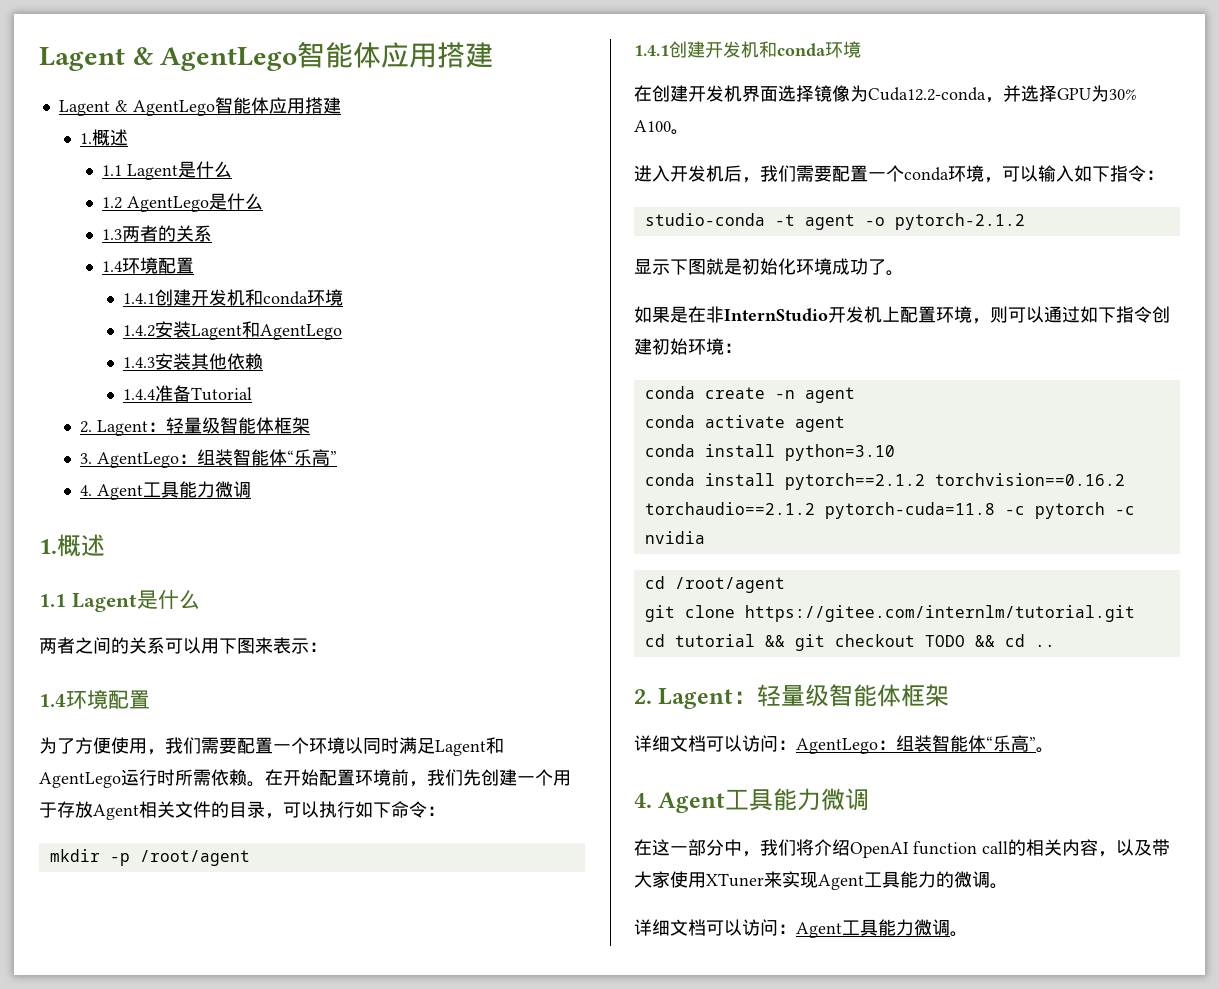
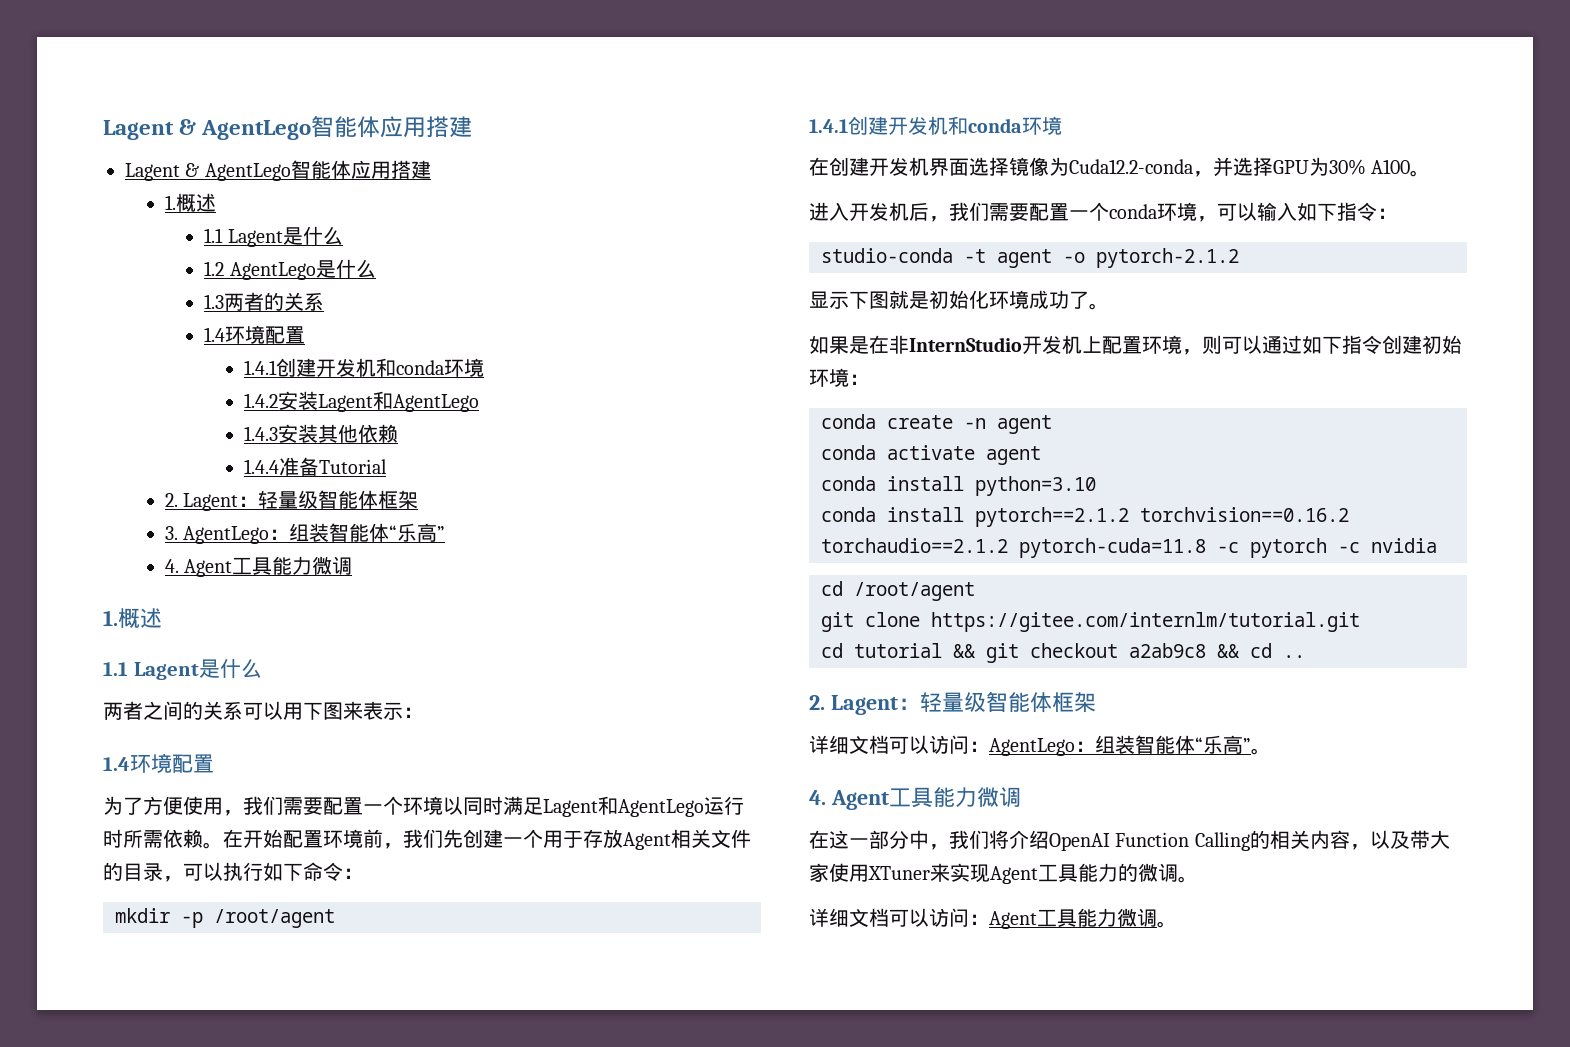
- cd tutorial && git checkout TODO && cd ..
+ cd tutorial && git checkout a2ab9c8 && cd ..
- 在这一部分中，我们将介绍OpenAI function call的相关内容，以及带大家使用XTuner来实现Agent工具能力的微调。
+ 在这一部分中，我们将介绍OpenAI Function Calling的相关内容，以及带大家使用XTuner来实现Agent工具能力的微调。

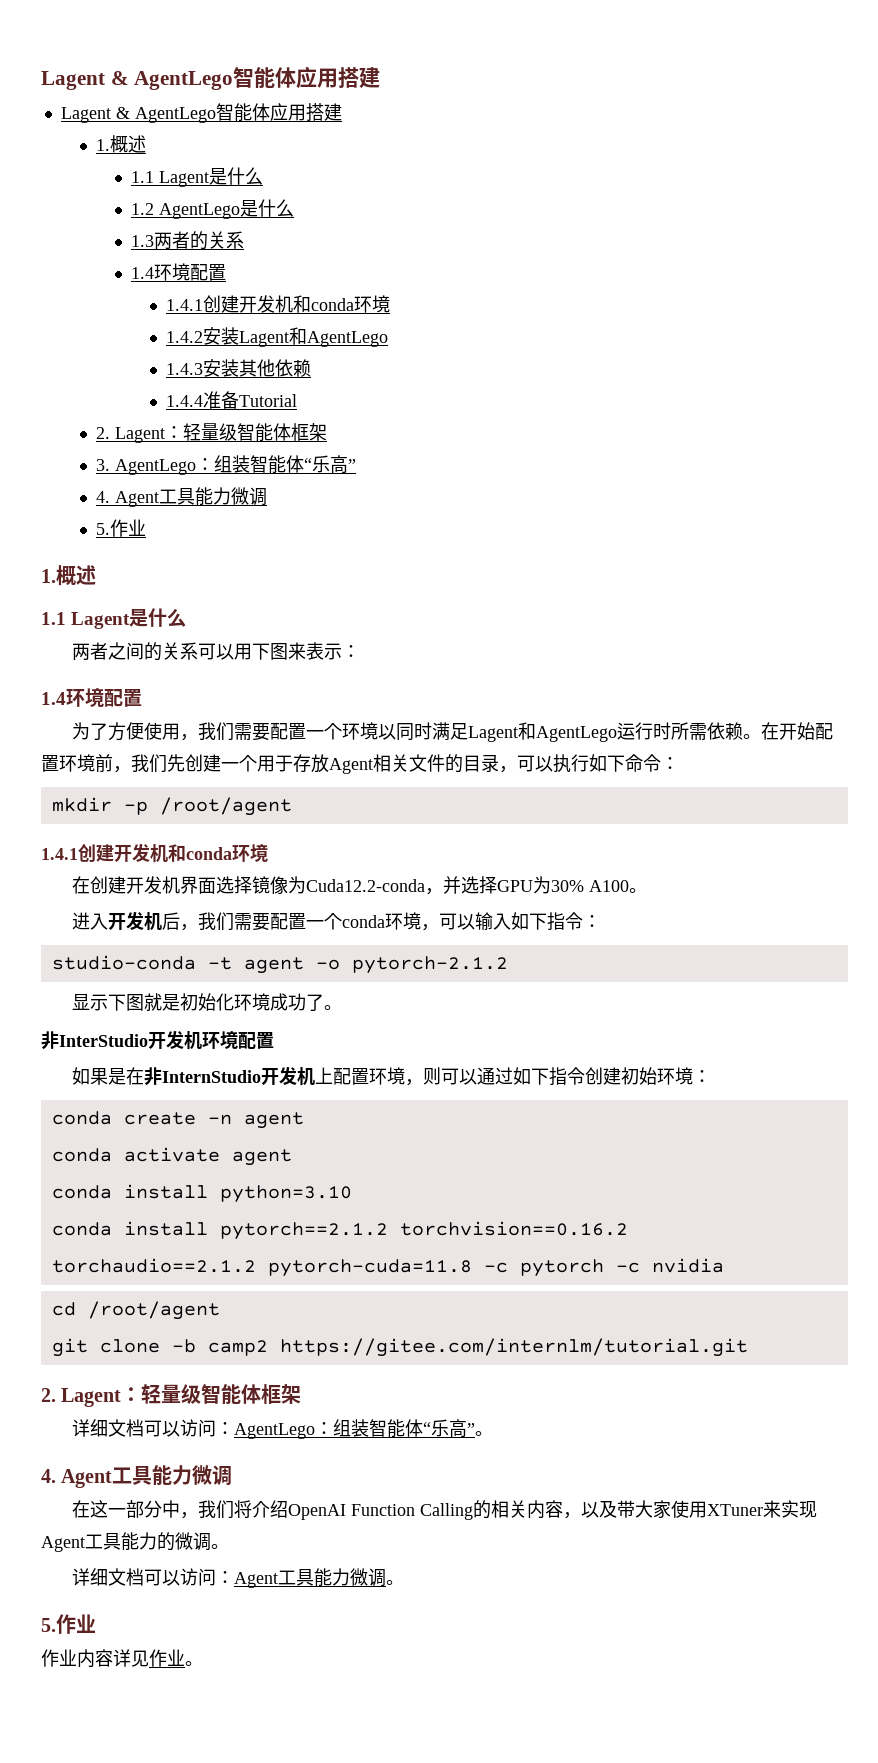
  3. AgentLego：组装智能体“乐高”
  4. Agent工具能力微调
+ 5.作业
+ 非InterStudio开发机环境配置
- git clone https://gitee.com/internlm/tutorial.git
+ git clone -b camp2 https://gitee.com/internlm/tutorial.git
- cd tutorial && git checkout a2ab9c8 && cd ..
  详细文档可以访问：Agent工具能力微调。
+ 5.作业
+ 作业内容详见作业。

